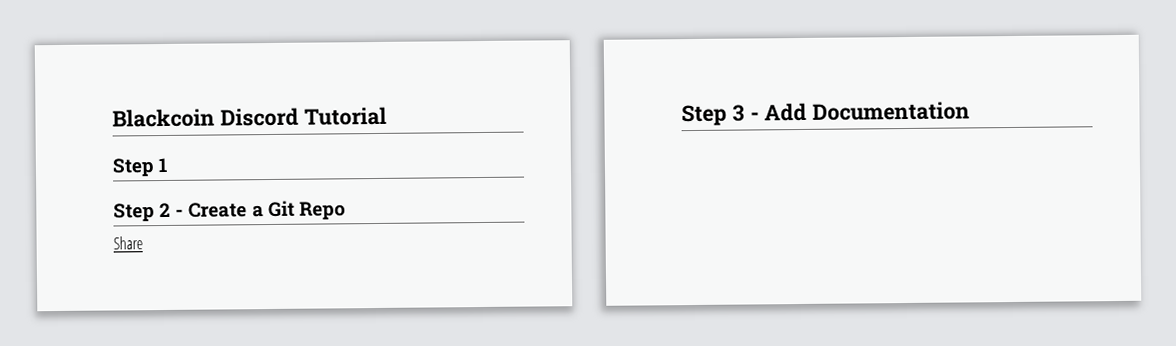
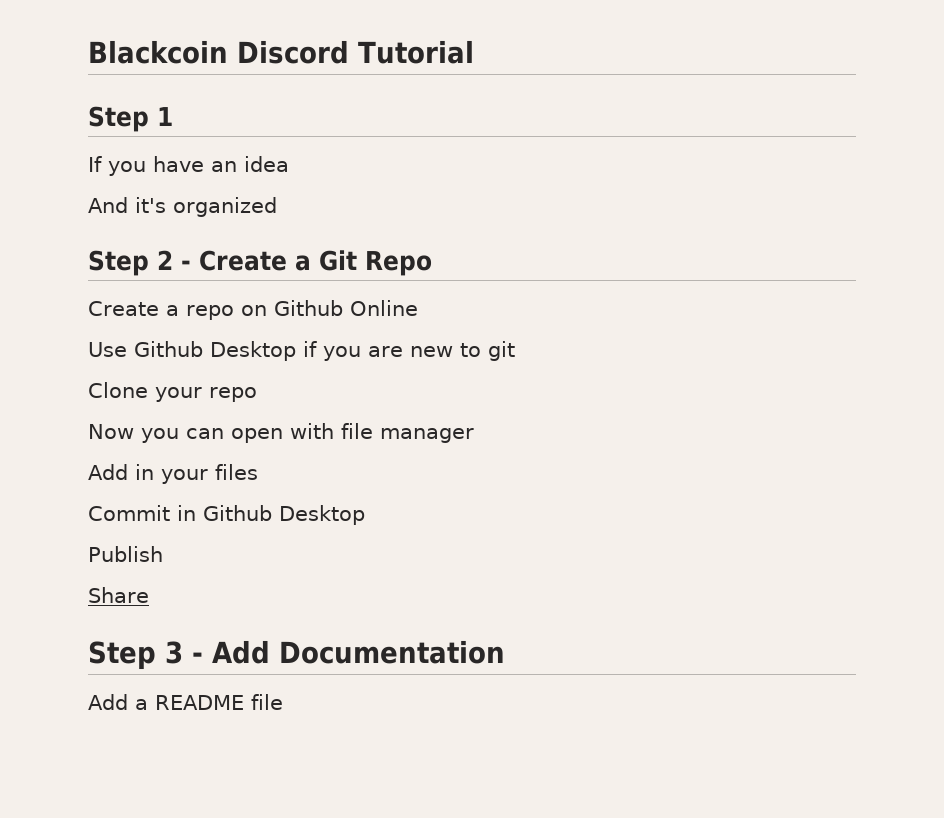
+ If you have an idea
+ And it's organized
+ Create a repo on Github Online
+ Use Github Desktop if you are new to git
+ Clone your repo
+ Now you can open with file manager
+ Add in your files
+ Commit in Github Desktop
+ Publish
+ Add a README file

